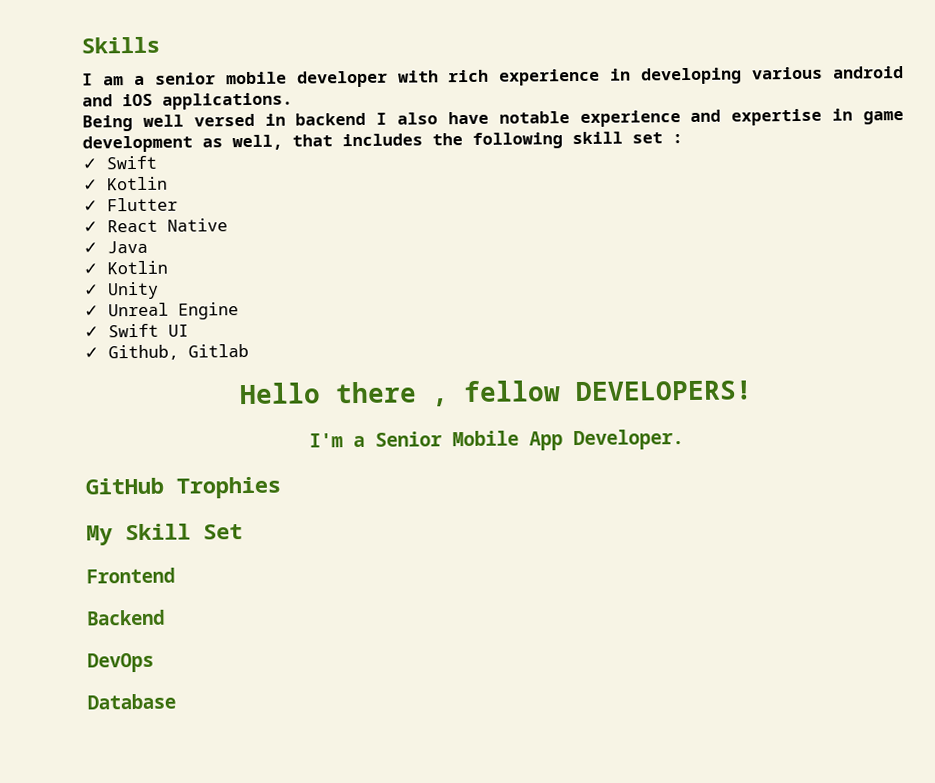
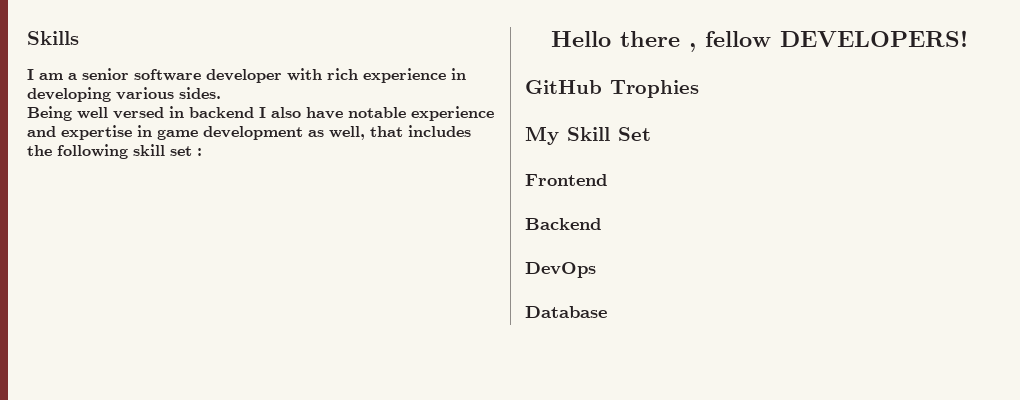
- I am a senior mobile developer with rich experience in developing various android and iOS applications.
+ I am a senior software developer with rich experience in developing various sides.
  Being well versed in backend I also have notable experience and expertise in game development as well, that includes the following skill set :
- ✓ Swift
- ✓ Kotlin
- ✓ Flutter
- ✓ React Native
- ✓ Java
- ✓ Kotlin
- ✓ Unity
- ✓ Unreal Engine
- ✓ Swift UI
- ✓ Github, Gitlab
- I'm a Senior Mobile App Developer.

